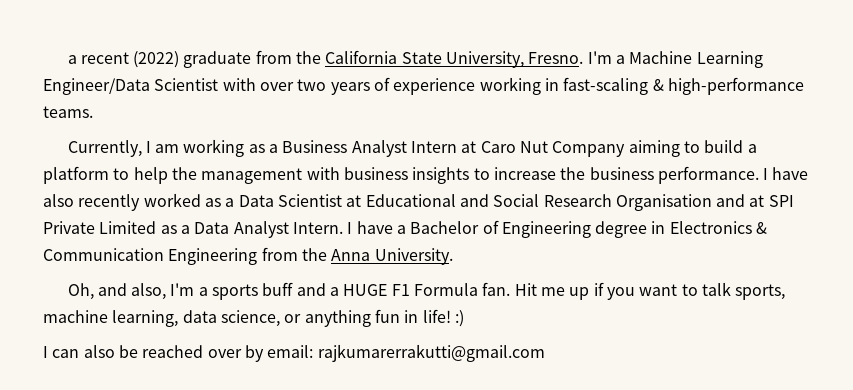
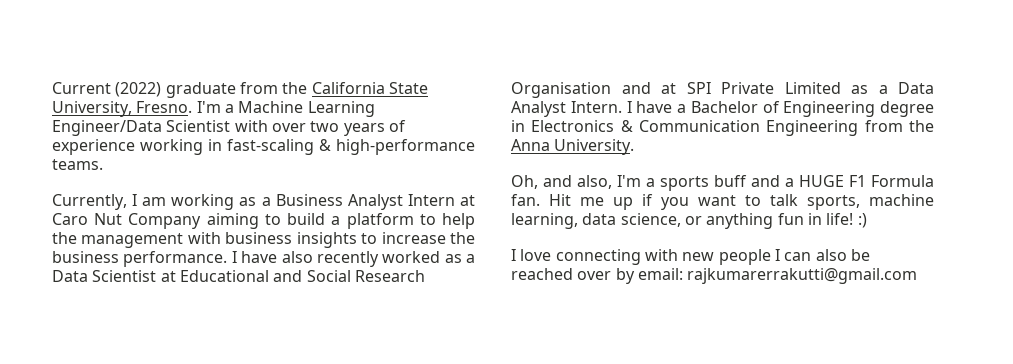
- a recent (2022) graduate from the California State University, Fresno.
+ Current (2022) graduate from the California State University, Fresno.
- I can also be reached over by email: rajkumarerrakutti@gmail.com
+ I love connecting with new people I can also be reached over by email: rajkumarerrakutti@gmail.com

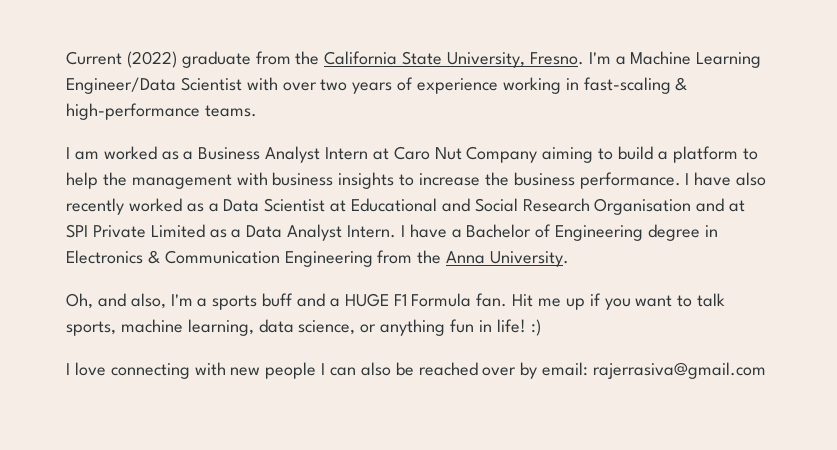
- Currently, I am working as a Business Analyst Intern at Caro Nut Company aiming to build a platform to help the management with business insights to increase the business performance.
+ I am worked as a Business Analyst Intern at Caro Nut Company aiming to build a platform to help the management with business insights to increase the business performance.
- I love connecting with new people I can also be reached over by email: rajkumarerrakutti@gmail.com
+ I love connecting with new people I can also be reached over by email: rajerrasiva@gmail.com

